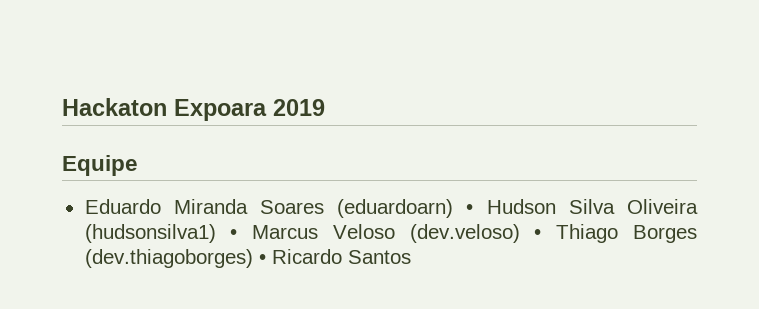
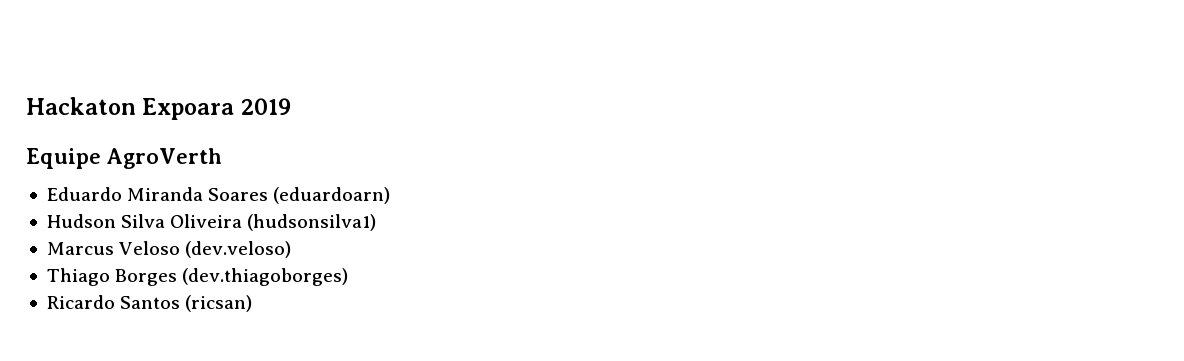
- Equipe
+ Equipe AgroVerth
- Eduardo Miranda Soares (eduardoarn) • Hudson Silva Oliveira (hudsonsilva1) • Marcus Veloso (dev.veloso) • Thiago Borges (dev.thiagoborges) • Ricardo Santos
+ Eduardo Miranda Soares (eduardoarn)
+ Hudson Silva Oliveira (hudsonsilva1)
+ Marcus Veloso (dev.veloso)
+ Thiago Borges (dev.thiagoborges)
+ Ricardo Santos (ricsan)

